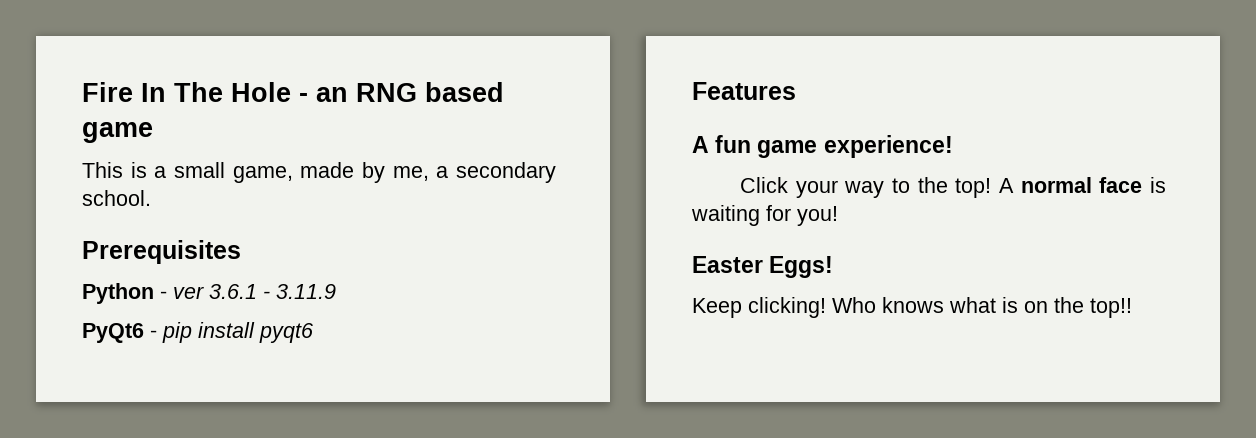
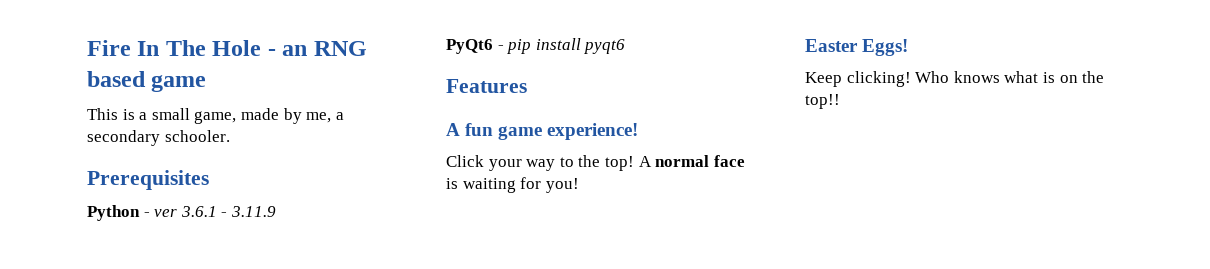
- This is a small game, made by me, a secondary school.
+ This is a small game, made by me, a secondary schooler.

